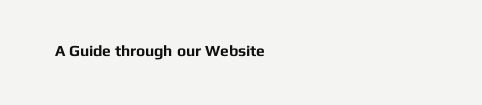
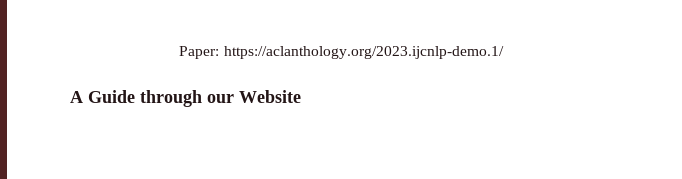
+ Paper: https://aclanthology.org/2023.ijcnlp-demo.1/

